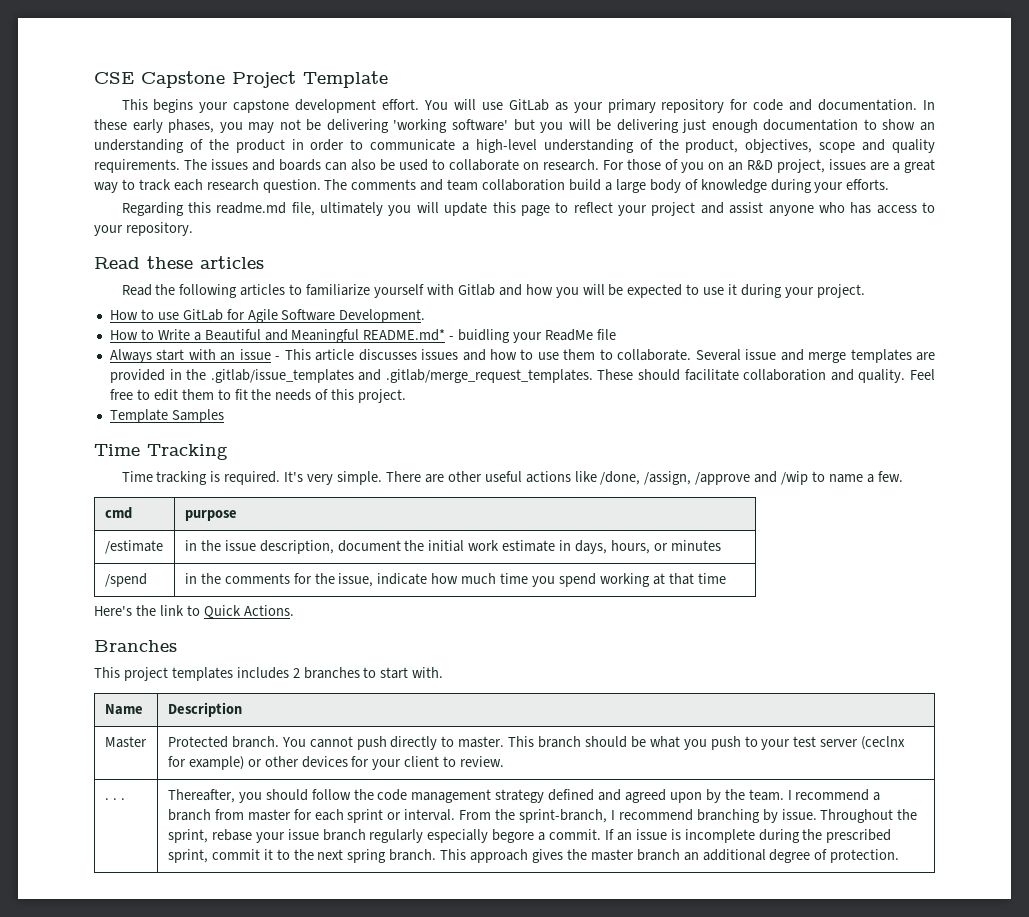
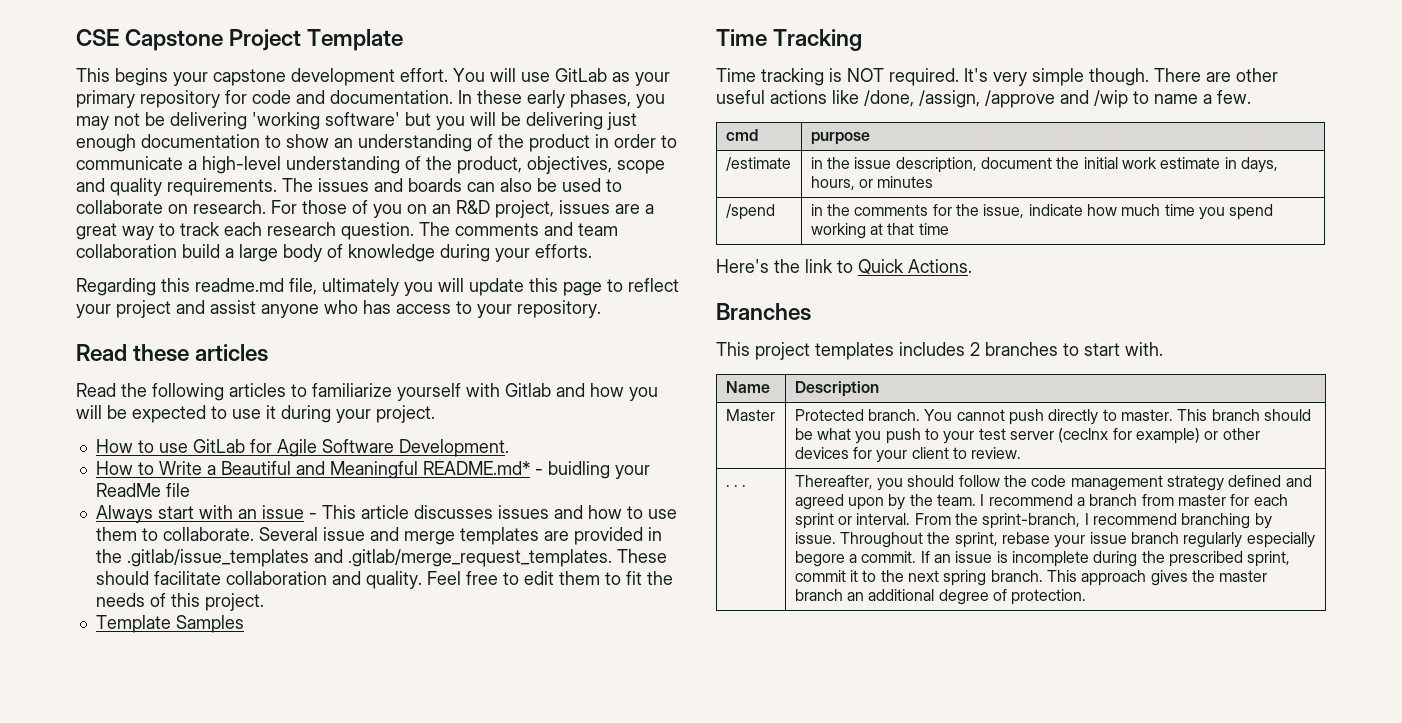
- Time tracking is required.
+ Time tracking is NOT required.
- It's very simple.
+ It's very simple though.

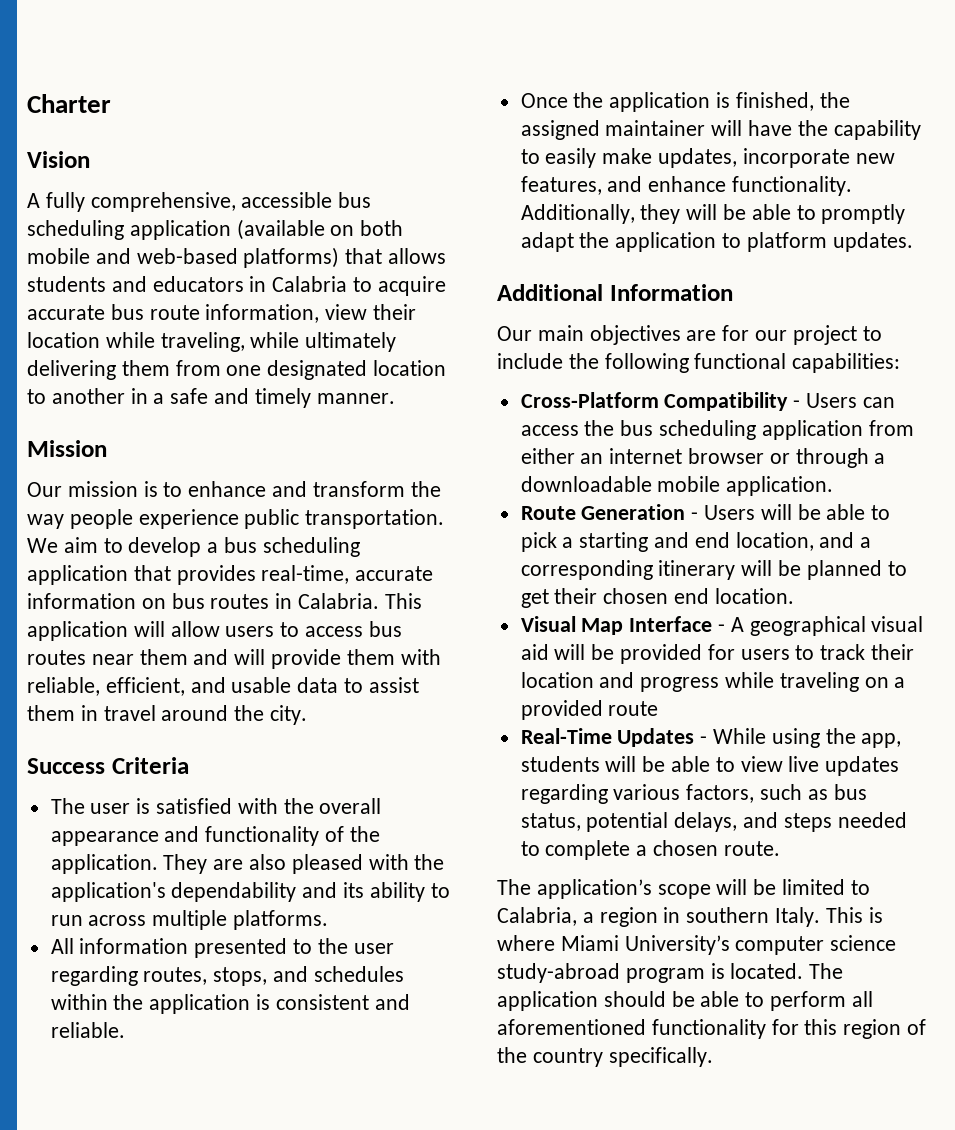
- CSE Capstone Project Template
- This begins your capstone development effort. You will use GitLab as your primary repository for code and documentation. In these early phases, you may not be delivering 'working software' but you will be delivering just enough documentation to show an understanding of the product in order to communicate a high-level understanding of the product, objectives, scope and quality requirements. The issues and boards can also be used to collaborate on research. For those of you on an R&D project, issues are a great way to track each research question. The comments and team collaboration build a large body of knowledge during your efforts.
- Regarding this readme.md file, ultimately you will update this page to reflect your project and assist anyone who has access to your repository.
- Read these articles
- Read the following articles to familiarize yourself with Gitlab and how you will be expected to use it during your project.
- How to use GitLab for Agile Software Development.
- How to Write a Beautiful and Meaningful README.md* - buidling your ReadMe file
- Always start with an issue - This article discusses issues and how to use them to collaborate. Several issue and merge templates are provided in the .gitlab/issue_templates and .gitlab/merge_request_templates. These should facilitate collaboration and quality. Feel free to edit them to fit the needs of this project.
- Template Samples
- Time Tracking
- Time tracking is NOT required. It's very simple though. There are other useful actions like /done, /assign, /approve and /wip to name a few.
- cmd | purpose
- /estimate | in the issue description, document the initial work estimate in days, hours, or minutes
- /spend | in the comments for the issue, indicate how much time you spend working at that time
- Here's the link to Quick Actions.
- Branches
- This project templates includes 2 branches to start with.
- Name | Description
- Master | Protected branch. You cannot push directly to master. This branch should be what you push to your test server (ceclnx for example) or other devices for your client to review.
- . . . | Thereafter, you should follow the code management strategy defined and agreed upon by the team. I recommend a branch from master for each sprint or interval. From the sprint-branch, I recommend branching by issue. Throughout the sprint, rebase your issue branch regularly especially begore a commit. If an issue is incomplete during the prescribed sprint, commit it to the next spring branch. This approach gives the master branch an additional degree of protection.
+ Charter
+ Vision
+ A fully comprehensive, accessible bus scheduling application (available on both mobile and web-based platforms) that allows students and educators in Calabria to acquire accurate bus route information, view their location while traveling, while ultimately delivering them from one designated location to another in a safe and timely manner.
+ Mission
+ Our mission is to enhance and transform the way people experience public transportation. We aim to develop a bus scheduling application that provides real-time, accurate information on bus routes in Calabria. This application will allow users to access bus routes near them and will provide them with reliable, efficient, and usable data to assist them in travel around the city.
+ Success Criteria
+ The user is satisfied with the overall appearance and functionality of the application. They are also pleased with the application's dependability and its ability to run across multiple platforms.
+ All information presented to the user regarding routes, stops, and schedules within the application is consistent and reliable.
+ Once the application is finished, the assigned maintainer will have the capability to easily make updates, incorporate new features, and enhance functionality. Additionally, they will be able to promptly adapt the application to platform updates.
+ Additional Information
+ Our main objectives are for our project to include the following functional capabilities:
+ Cross-Platform Compatibility - Users can access the bus scheduling application from either an internet browser or through a downloadable mobile application.
+ Route Generation - Users will be able to pick a starting and end location, and a corresponding itinerary will be planned to get their chosen end location.
+ Visual Map Interface - A geographical visual aid will be provided for users to track their location and progress while traveling on a provided route
+ Real-Time Updates - While using the app, students will be able to view live updates regarding various factors, such as bus status, potential delays, and steps needed to complete a chosen route.
+ The application’s scope will be limited to Calabria, a region in southern Italy. This is where Miami University’s computer science study-abroad program is located. The application should be able to perform all aforementioned functionality for this region of the country specifically.

